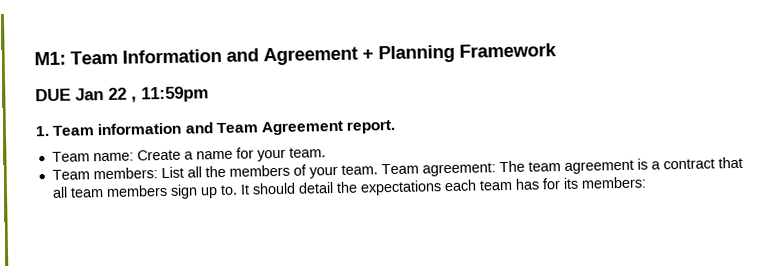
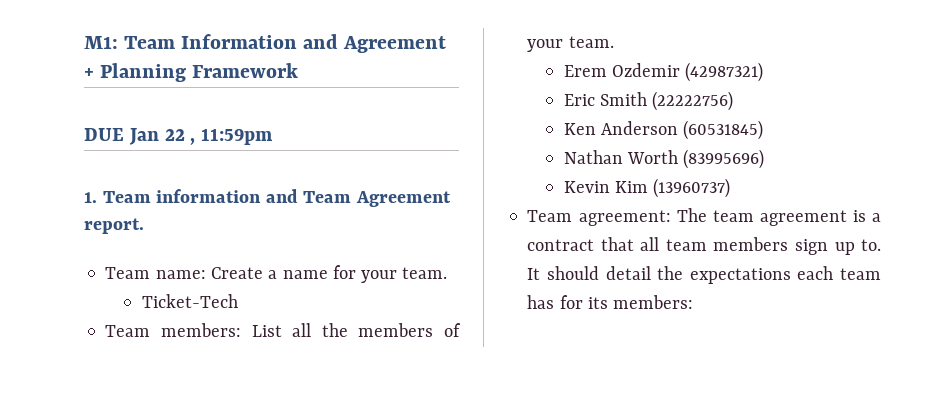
+ Ticket-Tech
- Team members: List all the members of your team. Team agreement: The team agreement is a contract that all team members sign up to.
+ Team members: List all the members of your team.
+ Erem Ozdemir (42987321)
+ Eric Smith (22222756)
+ Ken Anderson (60531845)
+ Nathan Worth (83995696)
+ Kevin Kim (13960737)
+ Team agreement: The team agreement is a contract that all team members sign up to.

